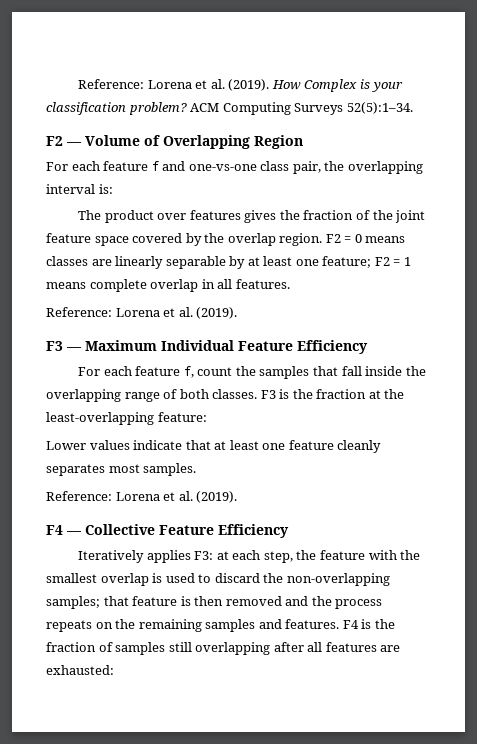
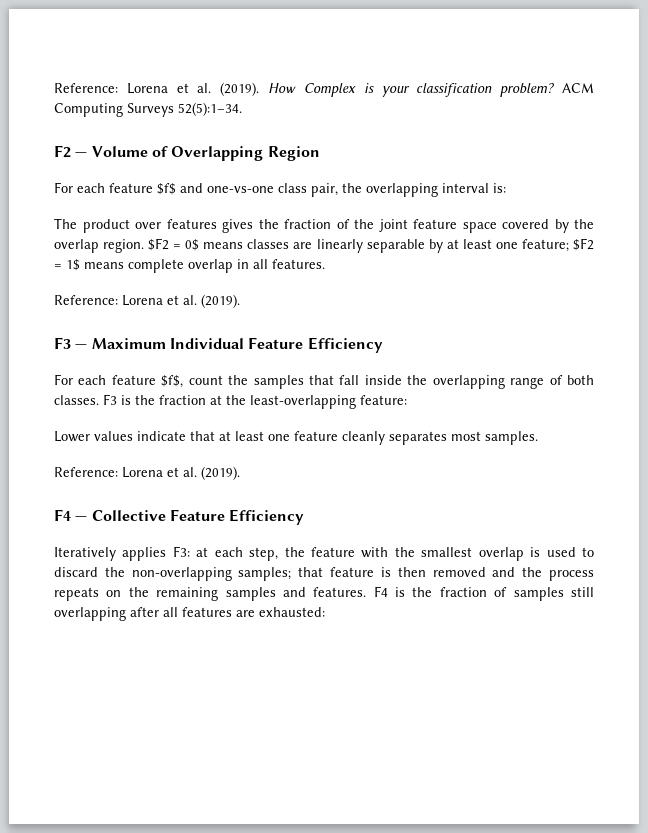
- For each feature f and one-vs-one class pair, the overlapping interval is:
+ For each feature $f$ and one-vs-one class pair, the overlapping interval is:
- F2 = 0 means classes are linearly separable by at least one feature; F2 = 1 means complete overlap in all features.
+ $F2 = 0$ means classes are linearly separable by at least one feature; $F2 = 1$ means complete overlap in all features.
- For each feature f, count the samples that fall inside the overlapping range of both classes.
+ For each feature $f$, count the samples that fall inside the overlapping range of both classes.

